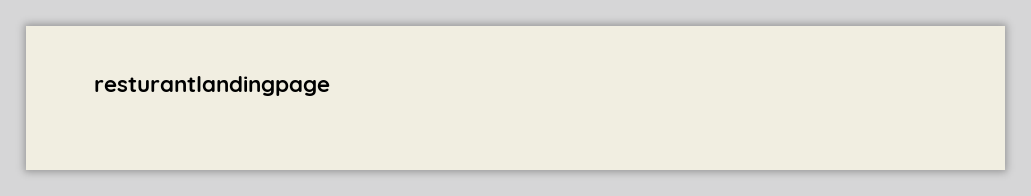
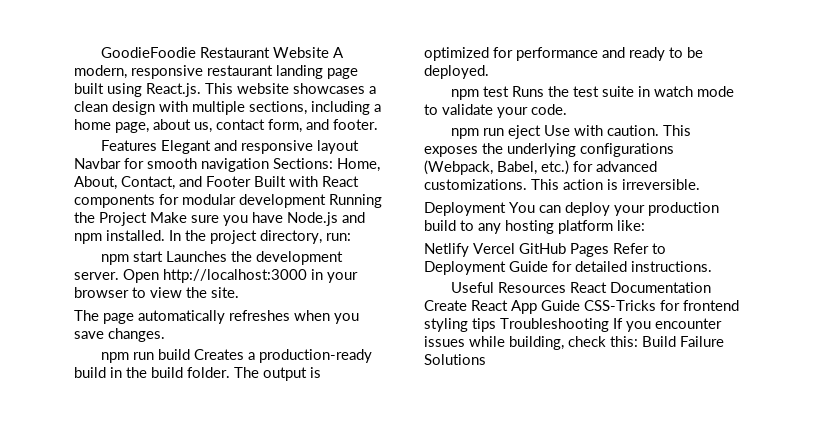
- resturantlandingpage
+ GoodieFoodie Restaurant Website A modern, responsive restaurant landing page built using React.js. This website showcases a clean design with multiple sections, including a home page, about us, contact form, and footer.
+ Features Elegant and responsive layout Navbar for smooth navigation Sections: Home, About, Contact, and Footer Built with React components for modular development Running the Project Make sure you have Node.js and npm installed. In the project directory, run:
+ npm start Launches the development server. Open http://localhost:3000 in your browser to view the site.
+ The page automatically refreshes when you save changes.
+ npm run build Creates a production-ready build in the build folder. The output is optimized for performance and ready to be deployed.
+ npm test Runs the test suite in watch mode to validate your code.
+ npm run eject Use with caution. This exposes the underlying configurations (Webpack, Babel, etc.) for advanced customizations. This action is irreversible.
+ Deployment You can deploy your production build to any hosting platform like:
+ Netlify Vercel GitHub Pages Refer to Deployment Guide for detailed instructions.
+ Useful Resources React Documentation Create React App Guide CSS-Tricks for frontend styling tips Troubleshooting If you encounter issues while building, check this: Build Failure Solutions

